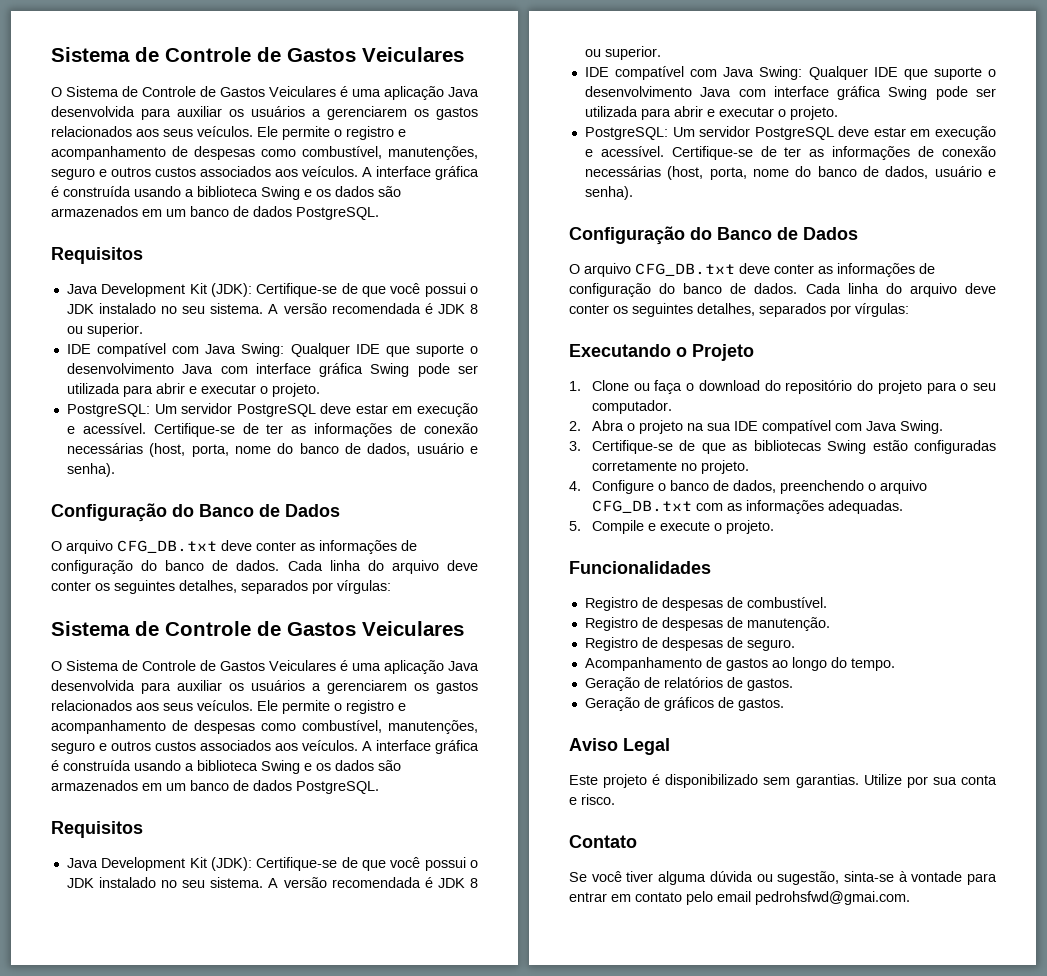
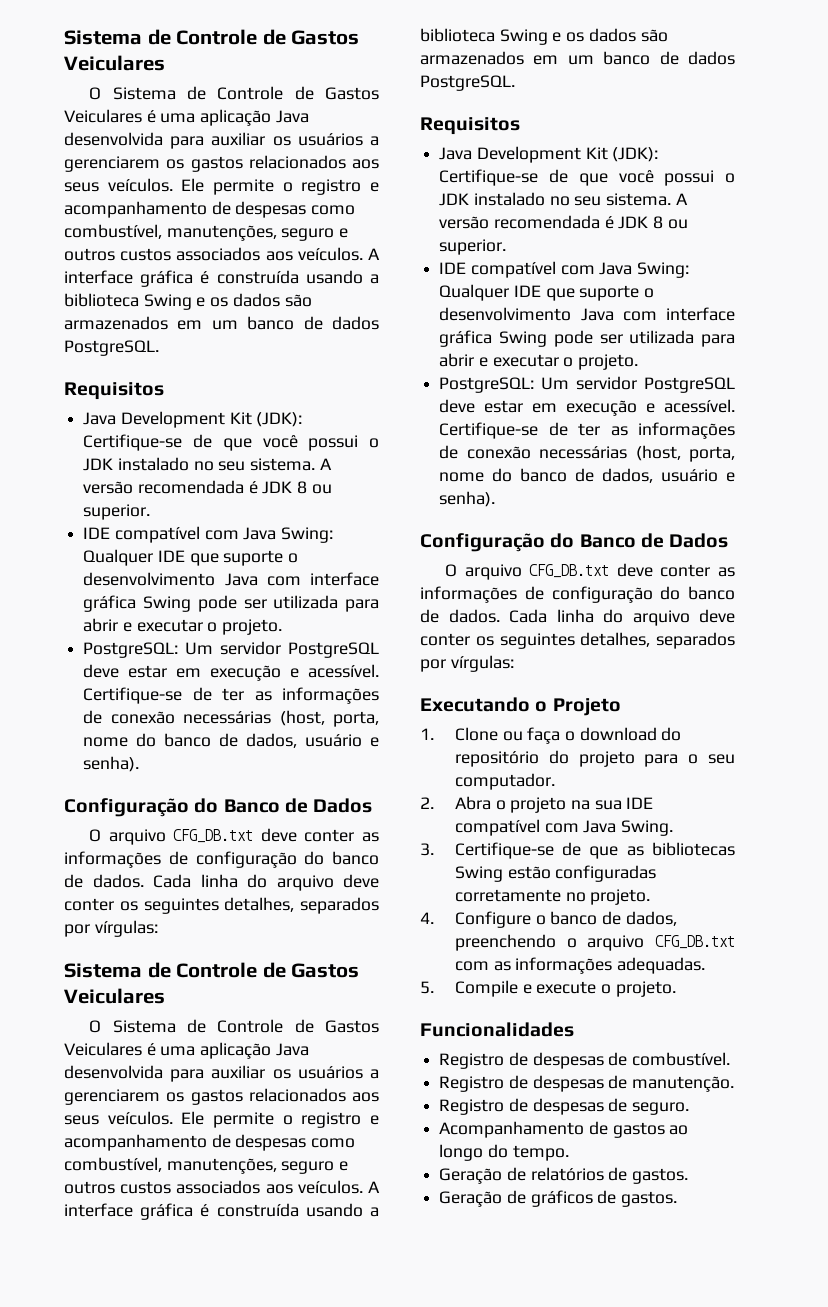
- Aviso Legal
- Este projeto é disponibilizado sem garantias. Utilize por sua conta e risco.
- Contato
- Se você tiver alguma dúvida ou sugestão, sinta-se à vontade para entrar em contato pelo email pedrohsfwd@gmai.com.

